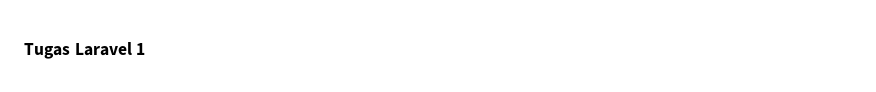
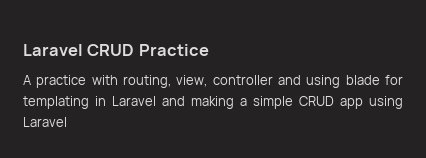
- Tugas Laravel 1
+ Laravel CRUD Practice
+ A practice with routing, view, controller and using blade for templating in Laravel and making a simple CRUD app using Laravel

